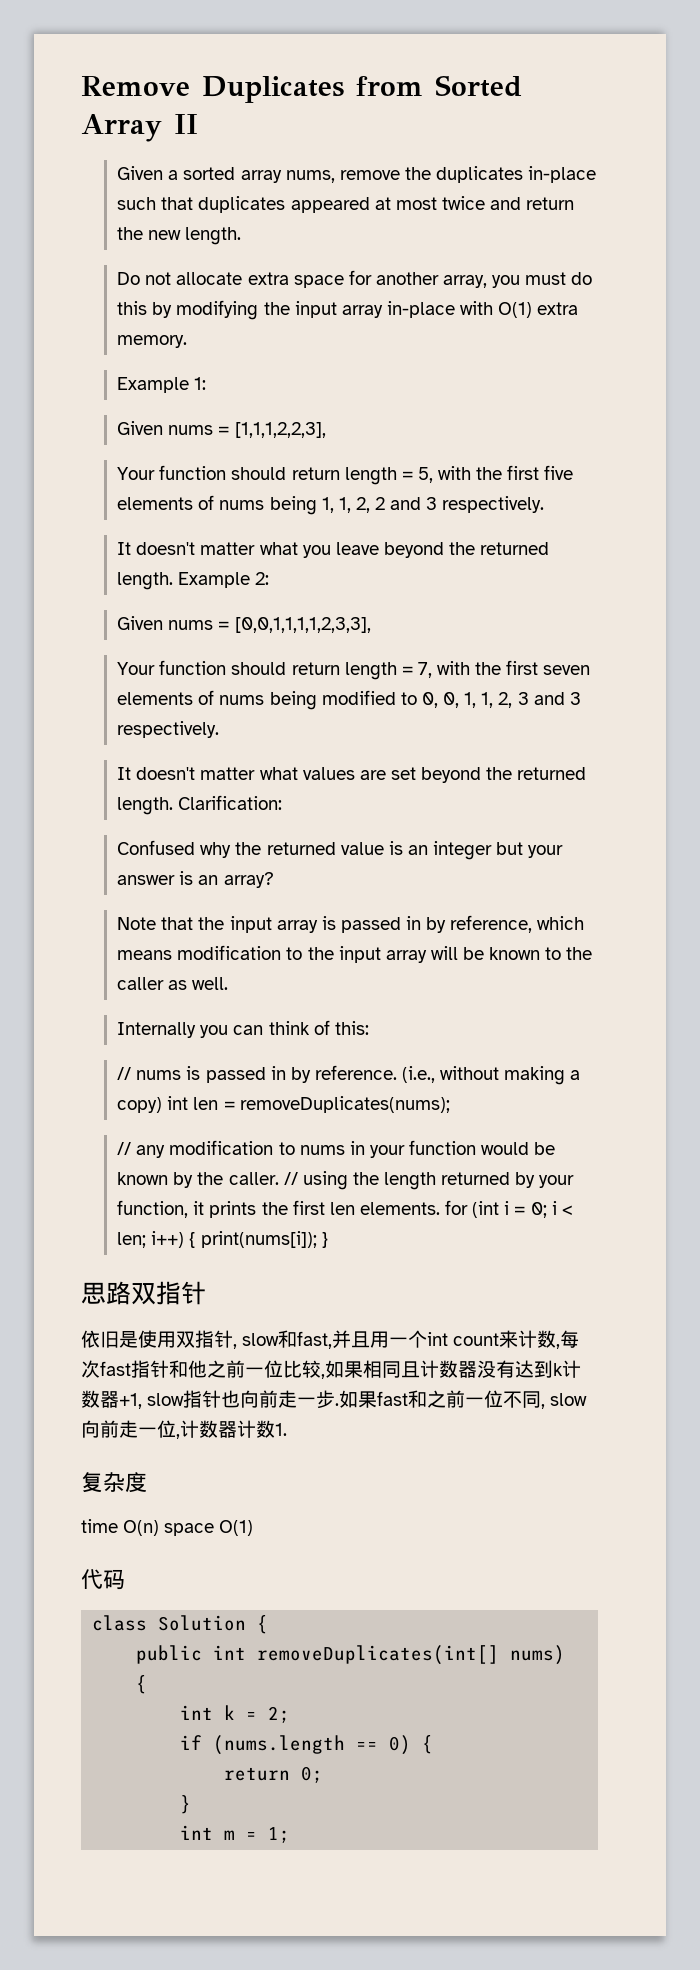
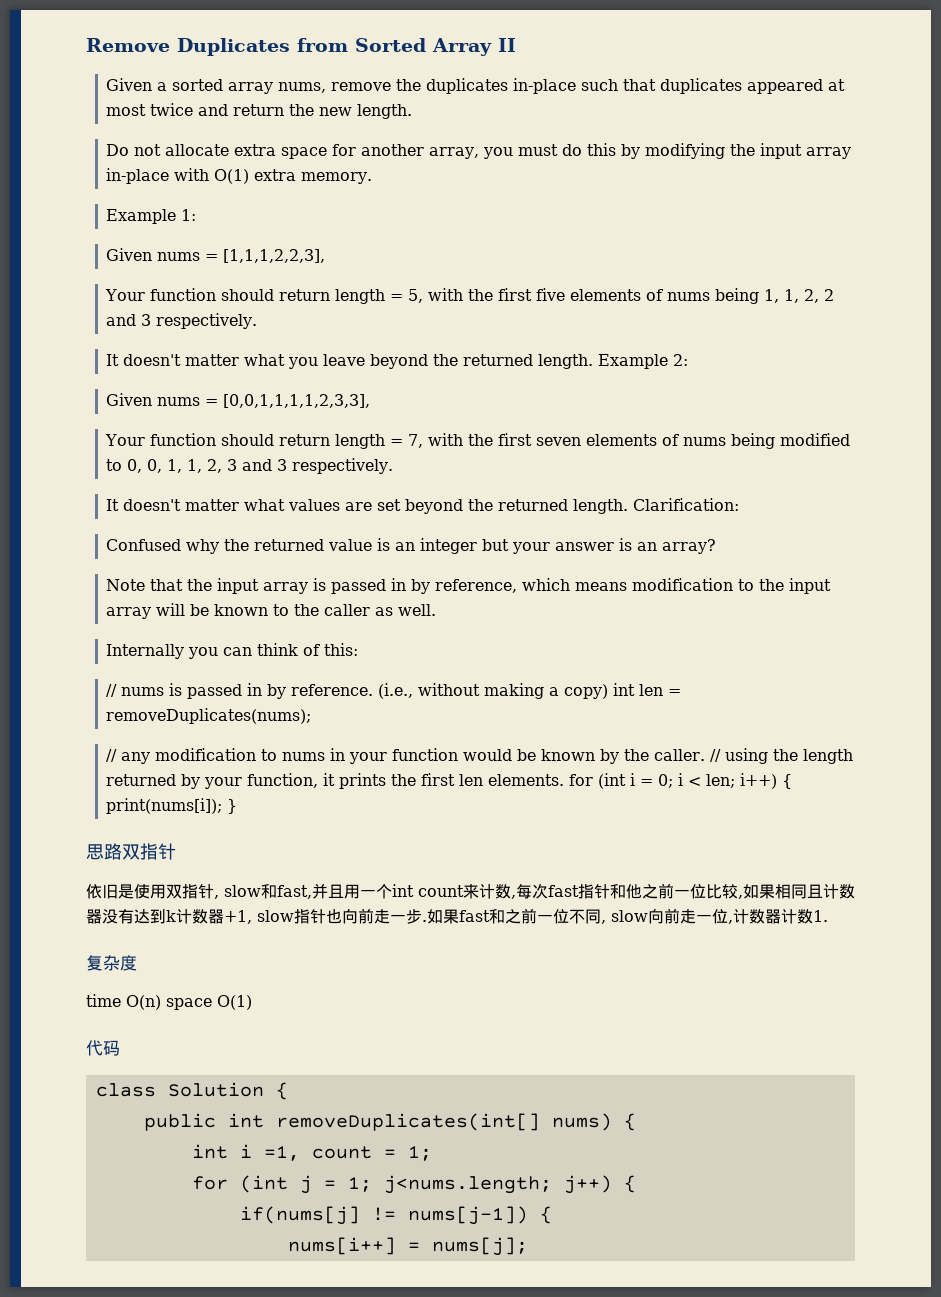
- int k = 2;
- if (nums.length == 0) {
- return 0;
- }
- int m = 1;
+ int i =1, count = 1;
+ for (int j = 1; j<nums.length; j++) {
+ if(nums[j] != nums[j-1]) {
+ nums[i++] = nums[j];

